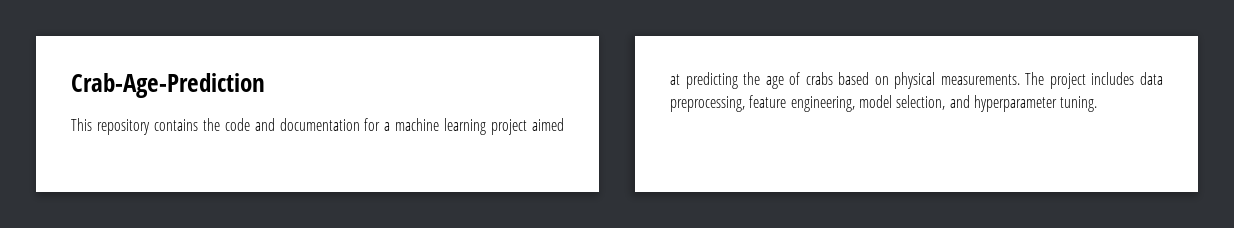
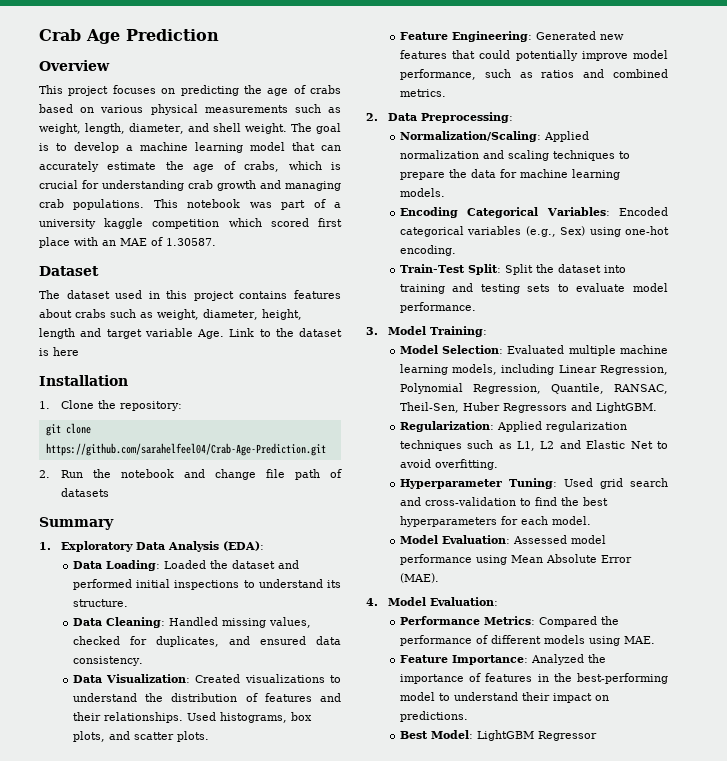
- Crab-Age-Prediction
- This repository contains the code and documentation for a machine learning project aimed at predicting the age of crabs based on physical measurements. The project includes data preprocessing, feature engineering, model selection, and hyperparameter tuning.
+ Crab Age Prediction
+ Overview
+ This project focuses on predicting the age of crabs based on various physical measurements such as weight, length, diameter, and shell weight. The goal is to develop a machine learning model that can accurately estimate the age of crabs, which is crucial for understanding crab growth and managing crab populations. This notebook was part of a university kaggle competition which scored first place with an MAE of 1.30587.
+ Dataset
+ The dataset used in this project contains features about crabs such as weight, diameter, height, length and target variable Age. Link to the dataset is here
+ Installation
+ 1. Clone the repository:
+ git clone https://github.com/sarahelfeel04/Crab-Age-Prediction.git
+ 2. Run the notebook and change file path of datasets
+ Summary
+ 1. Exploratory Data Analysis (EDA):
+ Data Loading: Loaded the dataset and performed initial inspections to understand its structure.
+ Data Cleaning: Handled missing values, checked for duplicates, and ensured data consistency.
+ Data Visualization: Created visualizations to understand the distribution of features and their relationships. Used histograms, box plots, and scatter plots.
+ Feature Engineering: Generated new features that could potentially improve model performance, such as ratios and combined metrics.
+ 2. Data Preprocessing:
+ Normalization/Scaling: Applied normalization and scaling techniques to prepare the data for machine learning models.
+ Encoding Categorical Variables: Encoded categorical variables (e.g., Sex) using one-hot encoding.
+ Train-Test Split: Split the dataset into training and testing sets to evaluate model performance.
+ 3. Model Training:
+ Model Selection: Evaluated multiple machine learning models, including Linear Regression, Polynomial Regression, Quantile, RANSAC, Theil-Sen, Huber Regressors and LightGBM.
+ Regularization: Applied regularization techniques such as L1, L2 and Elastic Net to avoid overfitting.
+ Hyperparameter Tuning: Used grid search and cross-validation to find the best hyperparameters for each model.
+ Model Evaluation: Assessed model performance using Mean Absolute Error (MAE).
+ 4. Model Evaluation:
+ Performance Metrics: Compared the performance of different models using MAE.
+ Feature Importance: Analyzed the importance of features in the best-performing model to understand their impact on predictions.
+ Best Model: LightGBM Regressor

